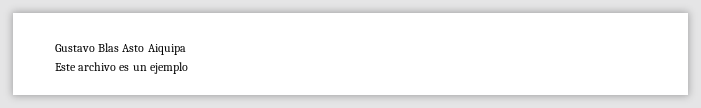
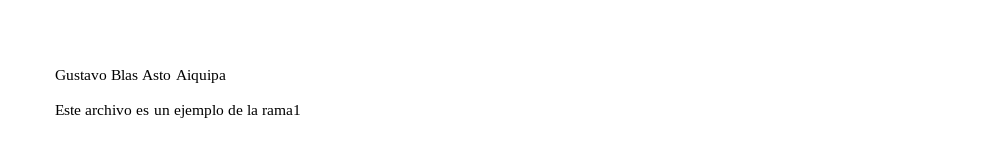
- Este archivo es un ejemplo
+ Este archivo es un ejemplo de la rama1

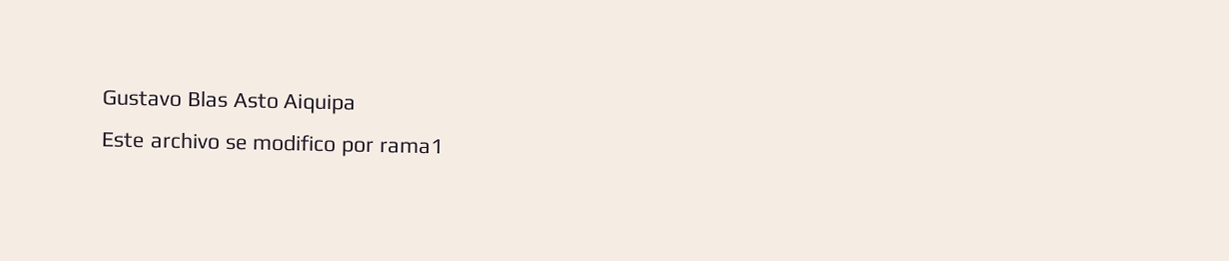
- Este archivo es un ejemplo de la rama1
+ Este archivo se modifico por rama1

